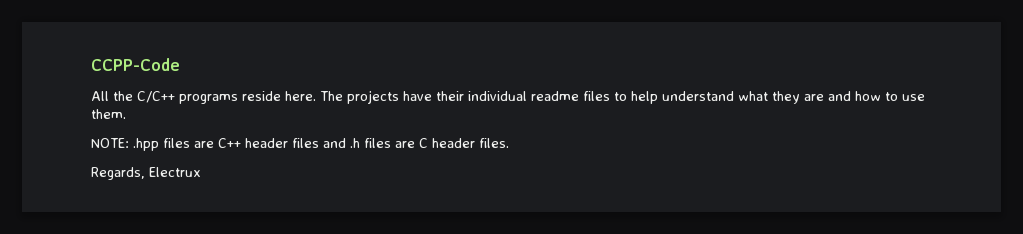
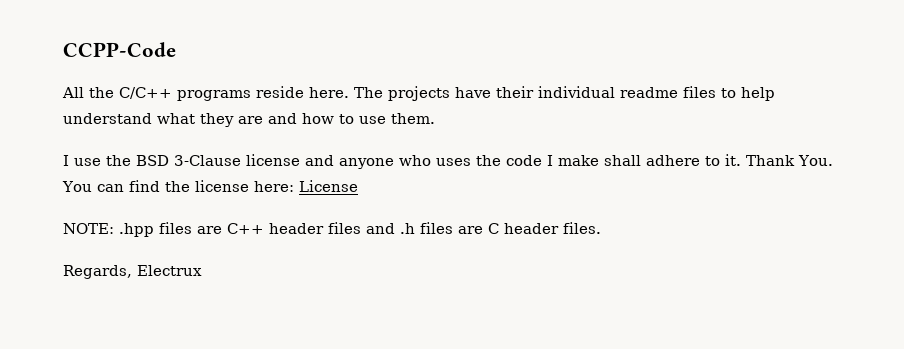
+ I use the BSD 3-Clause license and anyone who uses the code I make shall adhere to it. Thank You. You can find the license here: License

